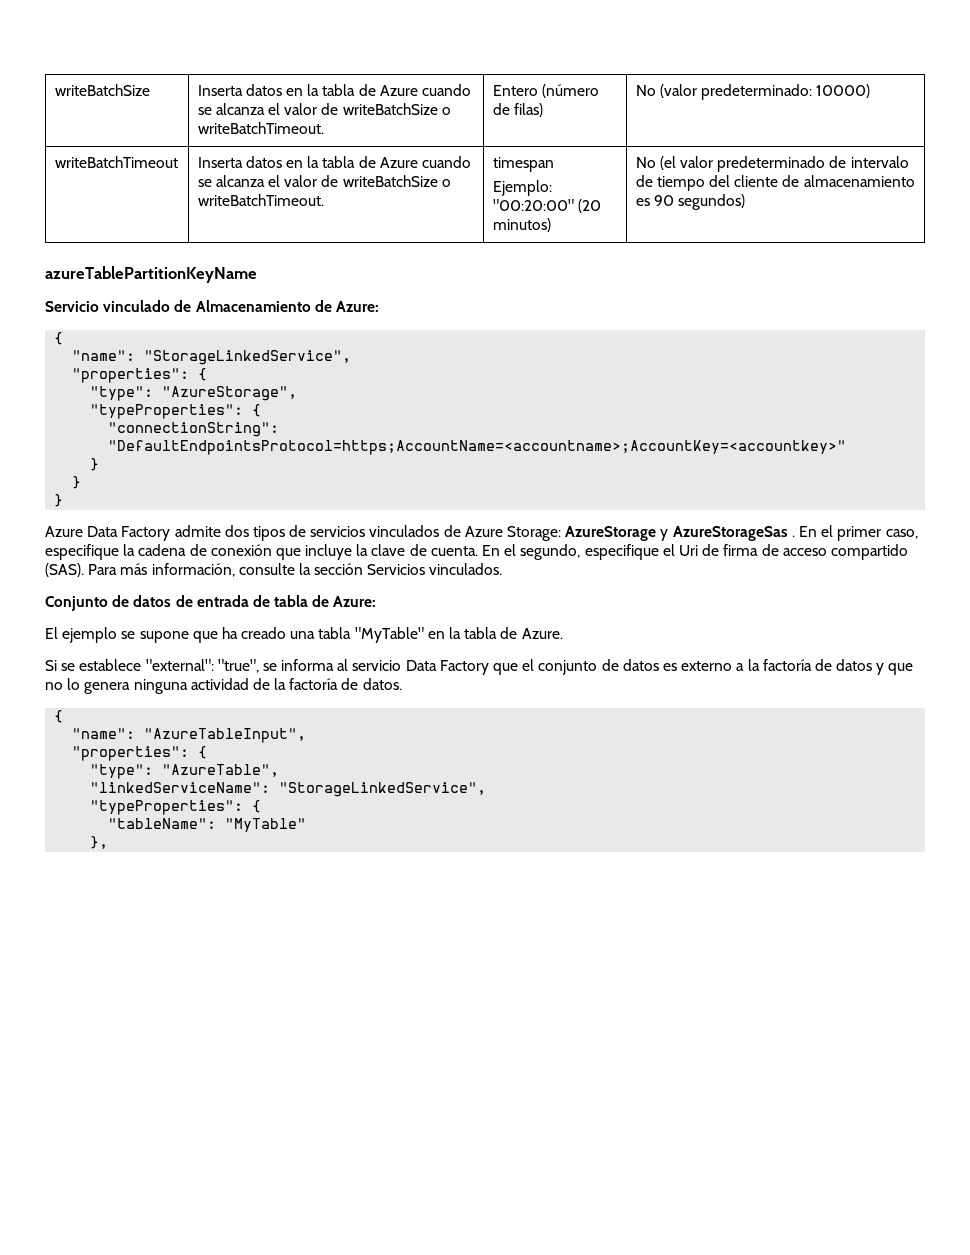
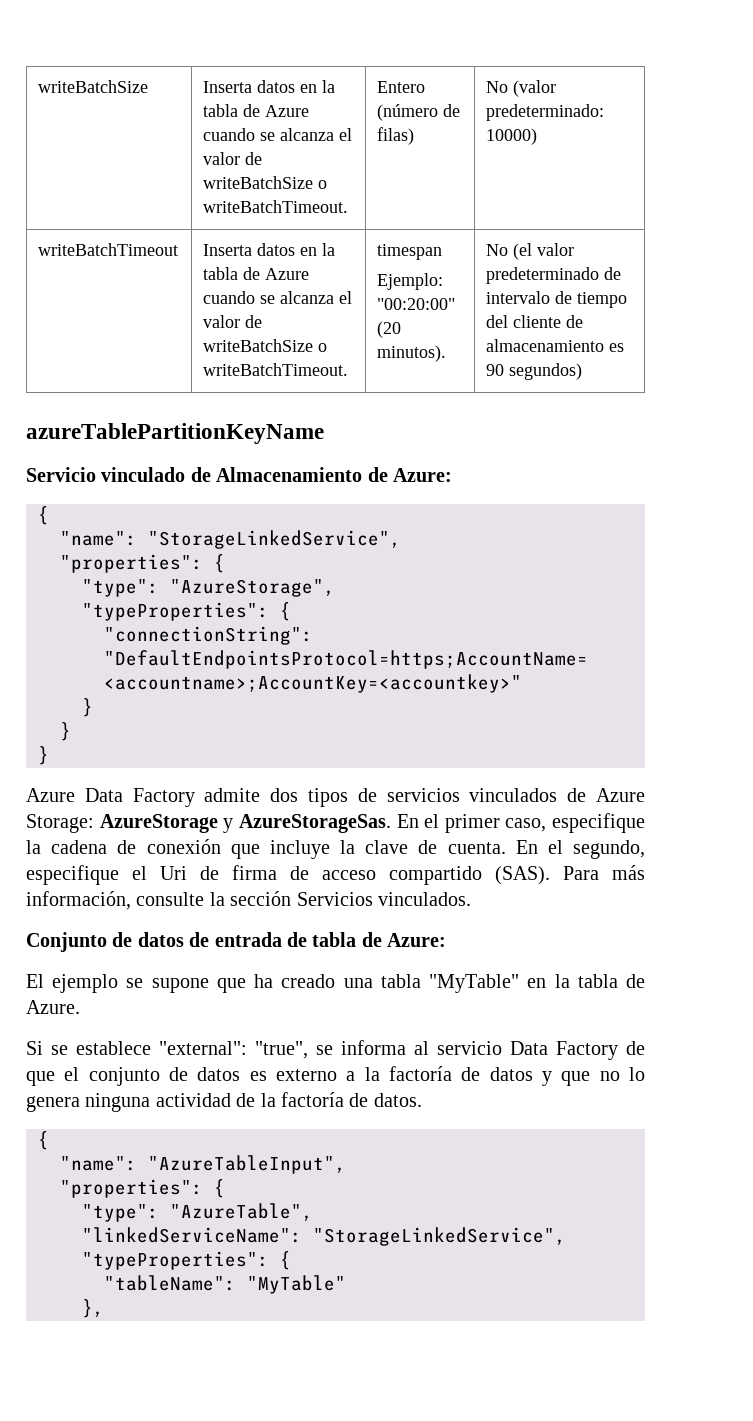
  writeBatchTimeout | Inserta datos en la tabla de Azure cuando se alcanza el valor de writeBatchSize o writeBatchTimeout. | timespan
- Ejemplo: "00:20:00" (20 minutos) | No (el valor predeterminado de intervalo de tiempo del cliente de almacenamiento es 90 segundos)
+ Ejemplo: "00:20:00" (20 minutos). | No (el valor predeterminado de intervalo de tiempo del cliente de almacenamiento es 90 segundos)
- Azure Data Factory admite dos tipos de servicios vinculados de Azure Storage: AzureStorage y AzureStorageSas .
+ Azure Data Factory admite dos tipos de servicios vinculados de Azure Storage: AzureStorage y AzureStorageSas.
- Si se establece "external": "true", se informa al servicio Data Factory que el conjunto de datos es externo a la factoría de datos y que no lo genera ninguna actividad de la factoría de datos.
+ Si se establece "external": "true", se informa al servicio Data Factory de que el conjunto de datos es externo a la factoría de datos y que no lo genera ninguna actividad de la factoría de datos.

